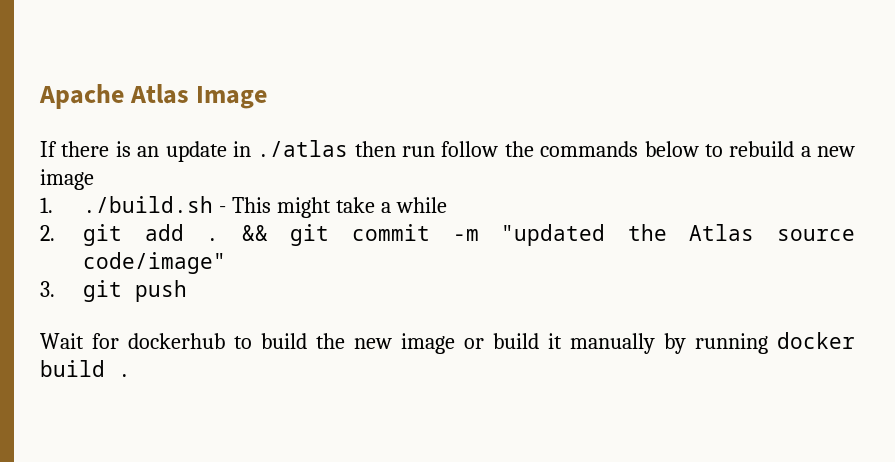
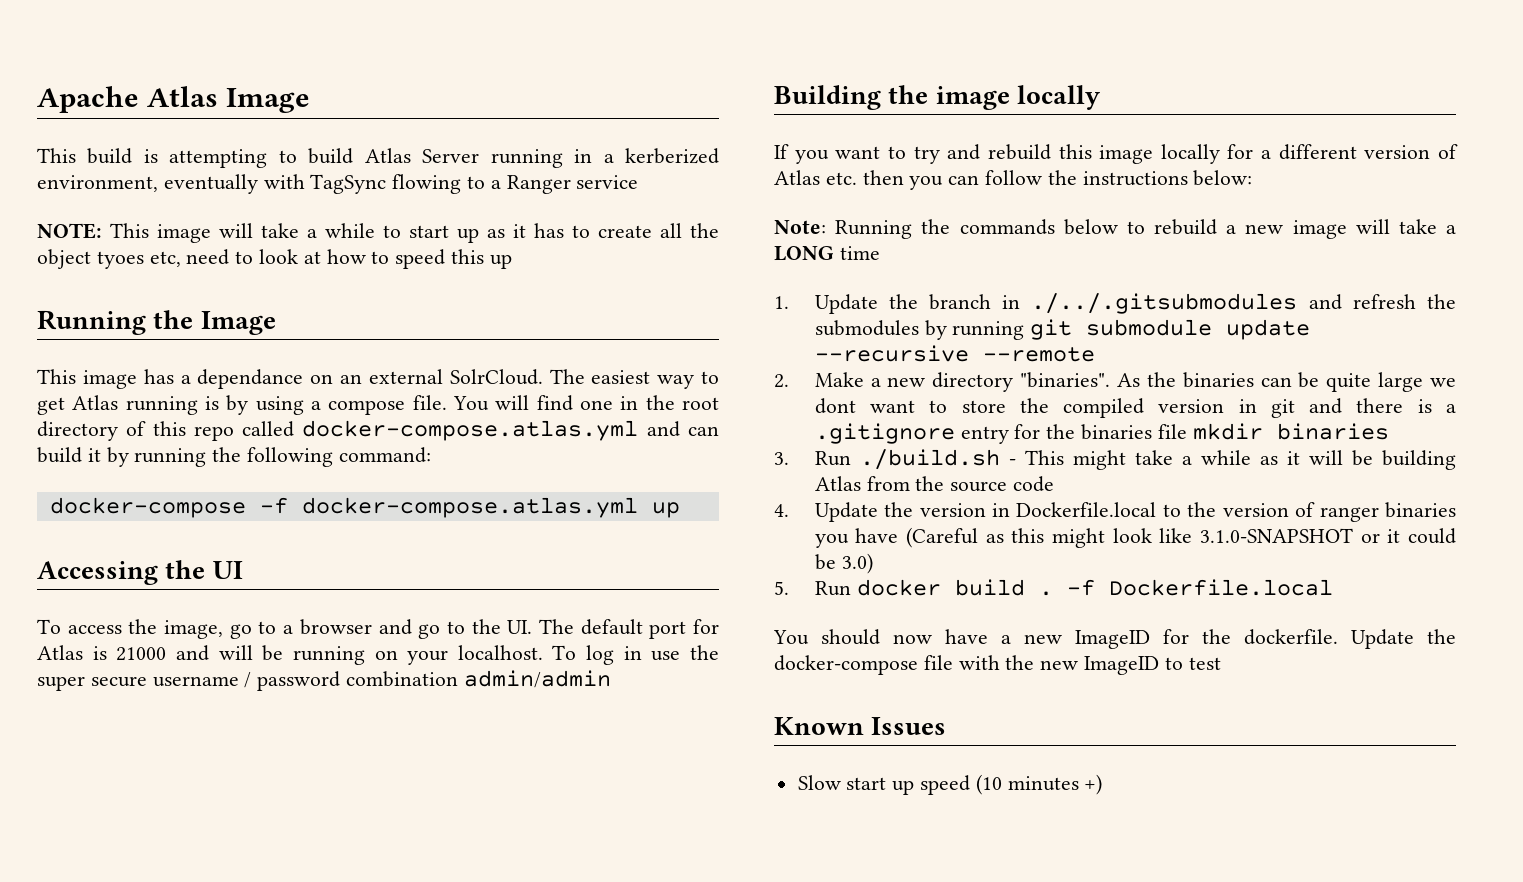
- If there is an update in ./atlas then run follow the commands below to rebuild a new image
- 1. ./build.sh - This might take a while
- 2. git add . && git commit -m "updated the Atlas source code/image"
- 3. git push
- Wait for dockerhub to build the new image or build it manually by running docker build .
+ This build is attempting to build Atlas Server running in a kerberized environment, eventually with TagSync flowing to a Ranger service
+ NOTE: This image will take a while to start up as it has to create all the object tyoes etc, need to look at how to speed this up
+ Running the Image
+ This image has a dependance on an external SolrCloud. The easiest way to get Atlas running is by using a compose file. You will find one in the root directory of this repo called docker-compose.atlas.yml and can build it by running the following command:
+ docker-compose -f docker-compose.atlas.yml up
+ Accessing the UI
+ To access the image, go to a browser and go to the UI. The default port for Atlas is 21000 and will be running on your localhost. To log in use the super secure username / password combination admin/admin
+ Building the image locally
+ If you want to try and rebuild this image locally for a different version of Atlas etc. then you can follow the instructions below:
+ Note: Running the commands below to rebuild a new image will take a LONG time
+ 1. Update the branch in ./../.gitsubmodules and refresh the submodules by running git submodule update --recursive --remote
+ 2. Make a new directory "binaries". As the binaries can be quite large we dont want to store the compiled version in git and there is a .gitignore entry for the binaries file mkdir binaries
+ 3. Run ./build.sh - This might take a while as it will be building Atlas from the source code
+ 4. Update the version in Dockerfile.local to the version of ranger binaries you have (Careful as this might look like 3.1.0-SNAPSHOT or it could be 3.0)
+ 5. Run docker build . -f Dockerfile.local
+ You should now have a new ImageID for the dockerfile. Update the docker-compose file with the new ImageID to test
+ Known Issues
+ Slow start up speed (10 minutes +)

